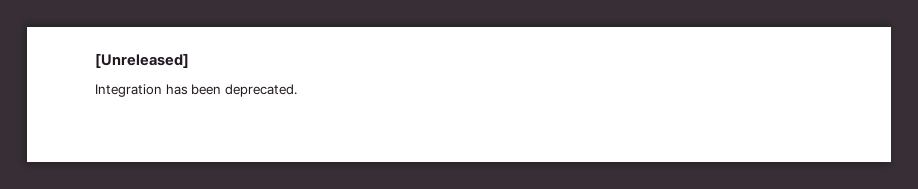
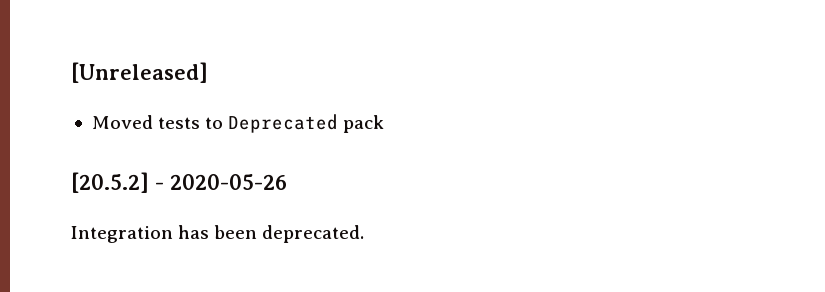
+ Moved tests to Deprecated pack
+ [20.5.2] - 2020-05-26

